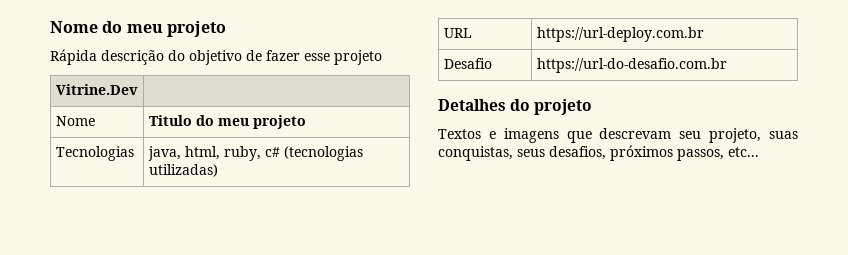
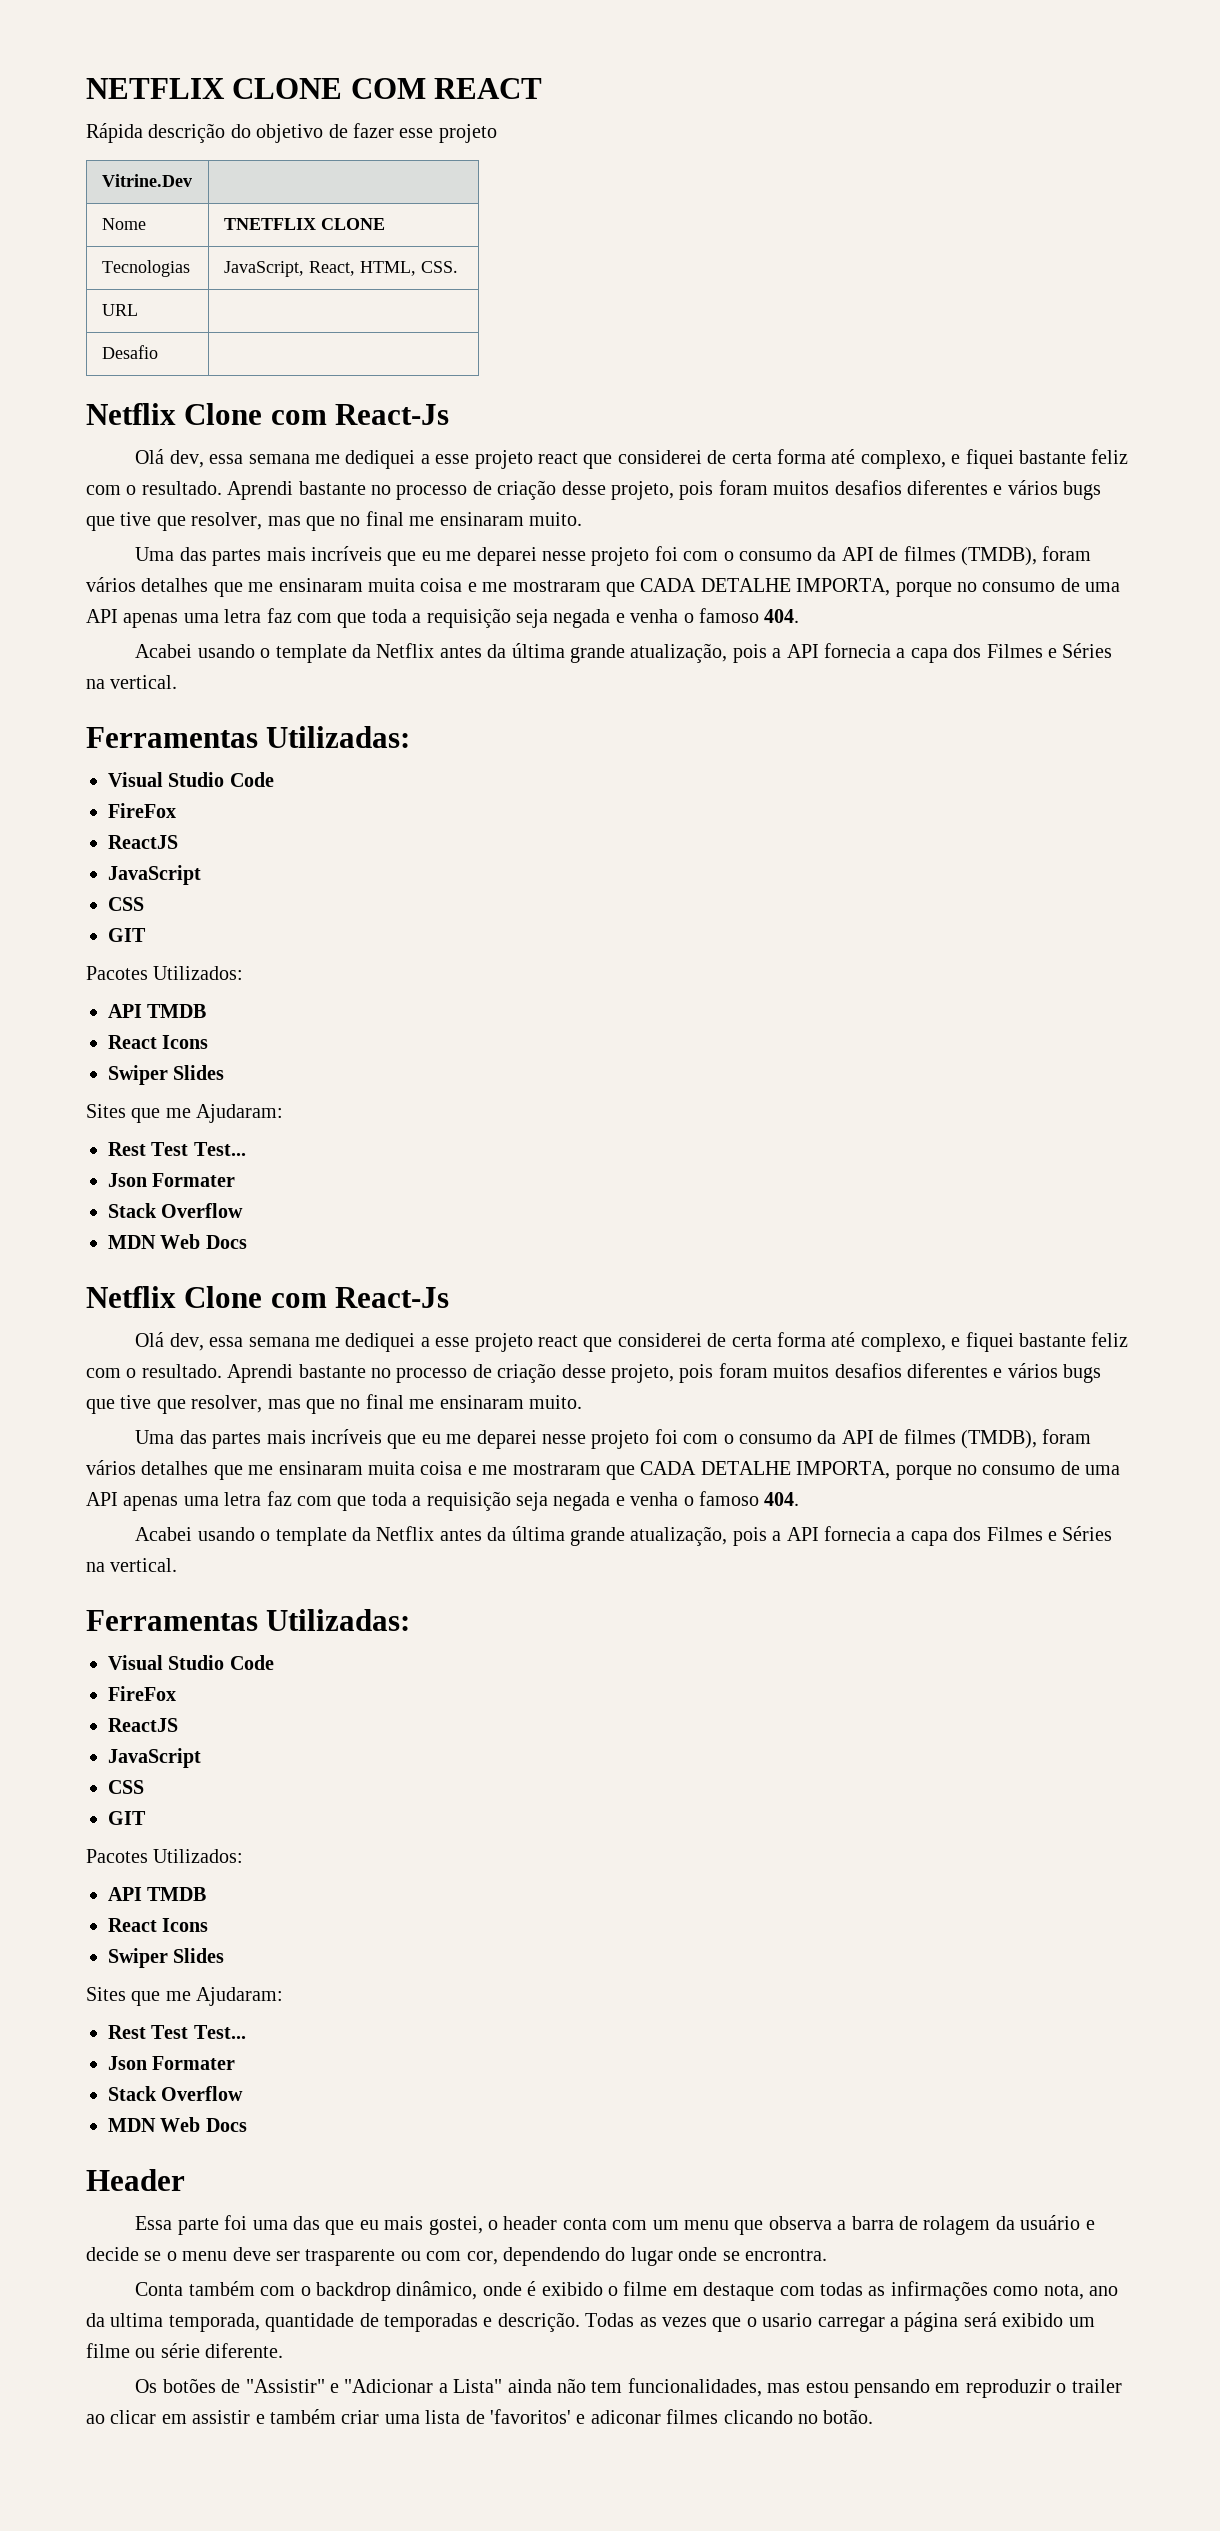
- Nome do meu projeto
+ NETFLIX CLONE COM REACT
- Nome | Titulo do meu projeto
- Tecnologias | java, html, ruby, c# (tecnologias utilizadas)
+ Nome | TNETFLIX CLONE
+ Tecnologias | JavaScript, React, HTML, CSS.
- URL | https://url-deploy.com.br
+ URL |
- Desafio | https://url-do-desafio.com.br
- Detalhes do projeto
- Textos e imagens que descrevam seu projeto, suas conquistas, seus desafios, próximos passos, etc...
+ Desafio |
+ Netflix Clone com React-Js
+ Olá dev, essa semana me dediquei a esse projeto react que considerei de certa forma até complexo, e fiquei bastante feliz com o resultado. Aprendi bastante no processo de criação desse projeto, pois foram muitos desafios diferentes e vários bugs que tive que resolver, mas que no final me ensinaram muito.
+ Uma das partes mais incríveis que eu me deparei nesse projeto foi com o consumo da API de filmes (TMDB), foram vários detalhes que me ensinaram muita coisa e me mostraram que CADA DETALHE IMPORTA, porque no consumo de uma API apenas uma letra faz com que toda a requisição seja negada e venha o famoso 404.
+ Acabei usando o template da Netflix antes da última grande atualização, pois a API fornecia a capa dos Filmes e Séries na vertical.
+ Ferramentas Utilizadas:
+ Visual Studio Code
+ FireFox
+ ReactJS
+ JavaScript
+ CSS
+ GIT
+ Pacotes Utilizados:
+ API TMDB
+ React Icons
+ Swiper Slides
+ Sites que me Ajudaram:
+ Rest Test Test...
+ Json Formater
+ Stack Overflow
+ MDN Web Docs
+ Netflix Clone com React-Js
+ Olá dev, essa semana me dediquei a esse projeto react que considerei de certa forma até complexo, e fiquei bastante feliz com o resultado. Aprendi bastante no processo de criação desse projeto, pois foram muitos desafios diferentes e vários bugs que tive que resolver, mas que no final me ensinaram muito.
+ Uma das partes mais incríveis que eu me deparei nesse projeto foi com o consumo da API de filmes (TMDB), foram vários detalhes que me ensinaram muita coisa e me mostraram que CADA DETALHE IMPORTA, porque no consumo de uma API apenas uma letra faz com que toda a requisição seja negada e venha o famoso 404.
+ Acabei usando o template da Netflix antes da última grande atualização, pois a API fornecia a capa dos Filmes e Séries na vertical.
+ Ferramentas Utilizadas:
+ Visual Studio Code
+ FireFox
+ ReactJS
+ JavaScript
+ CSS
+ GIT
+ Pacotes Utilizados:
+ API TMDB
+ React Icons
+ Swiper Slides
+ Sites que me Ajudaram:
+ Rest Test Test...
+ Json Formater
+ Stack Overflow
+ MDN Web Docs
+ Header
+ Essa parte foi uma das que eu mais gostei, o header conta com um menu que observa a barra de rolagem da usuário e decide se o menu deve ser trasparente ou com cor, dependendo do lugar onde se encrontra.
+ Conta também com o backdrop dinâmico, onde é exibido o filme em destaque com todas as infirmações como nota, ano da ultima temporada, quantidade de temporadas e descrição. Todas as vezes que o usario carregar a página será exibido um filme ou série diferente.
+ Os botões de "Assistir" e "Adicionar a Lista" ainda não tem funcionalidades, mas estou pensando em reproduzir o trailer ao clicar em assistir e também criar uma lista de 'favoritos' e adiconar filmes clicando no botão.

